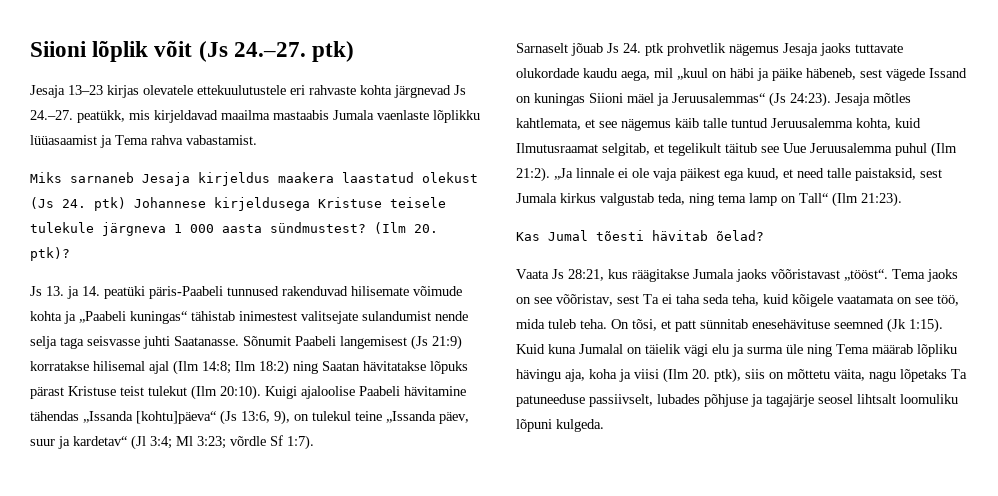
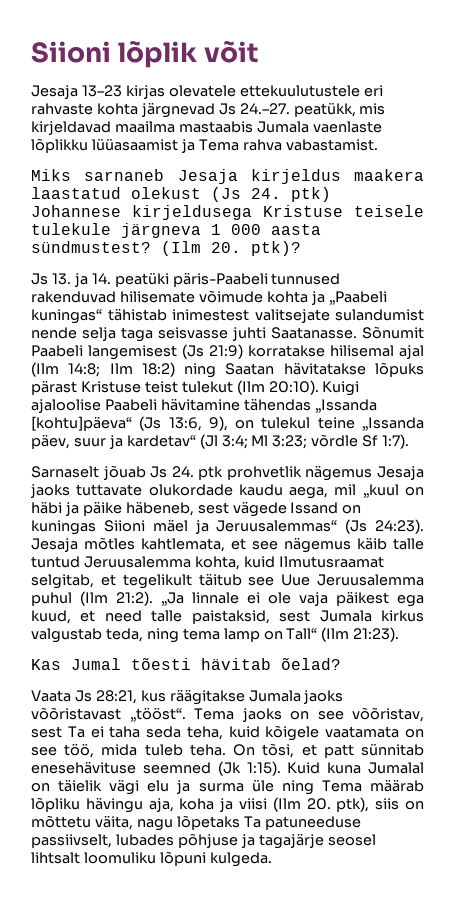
- Siioni lõplik võit (Js 24.–27. ptk)
+ Siioni lõplik võit

